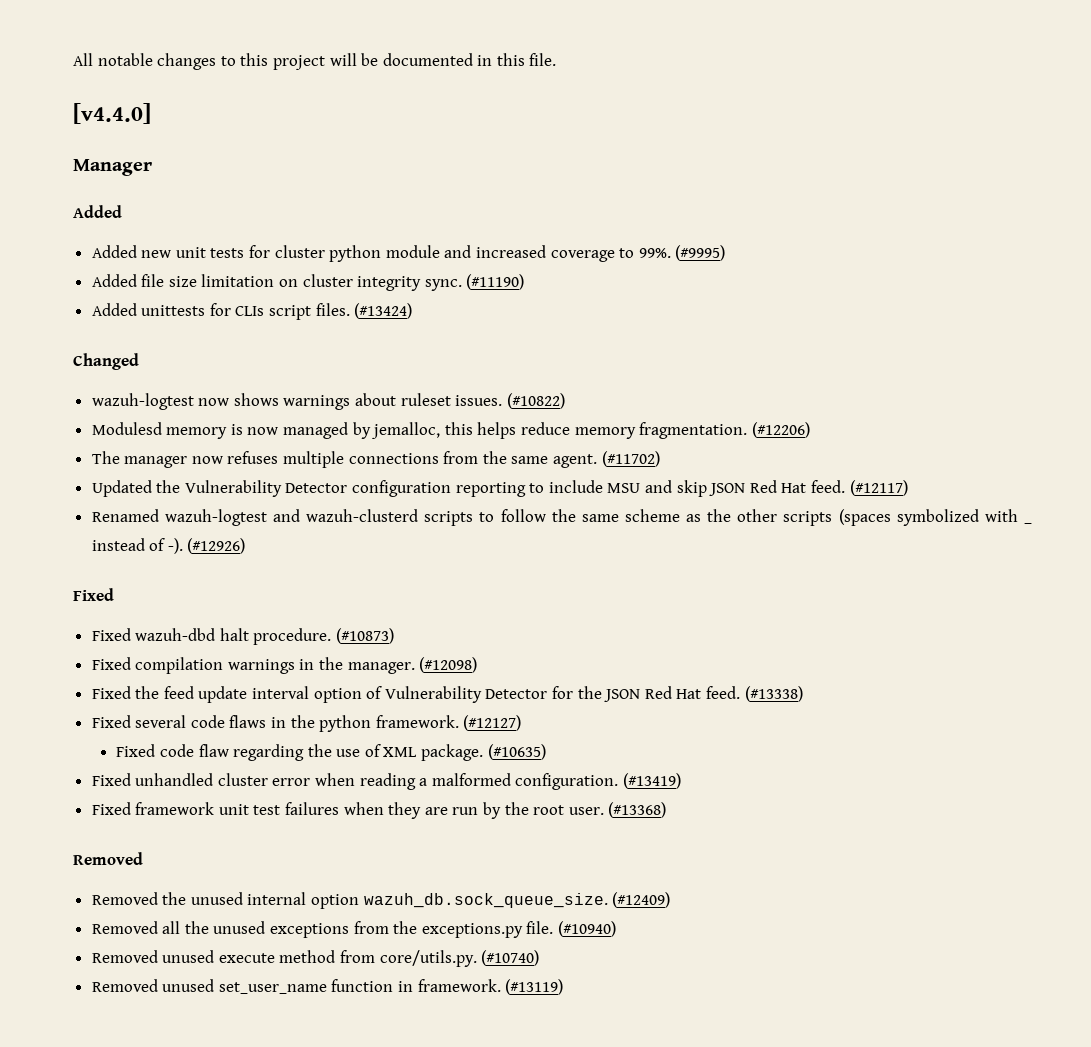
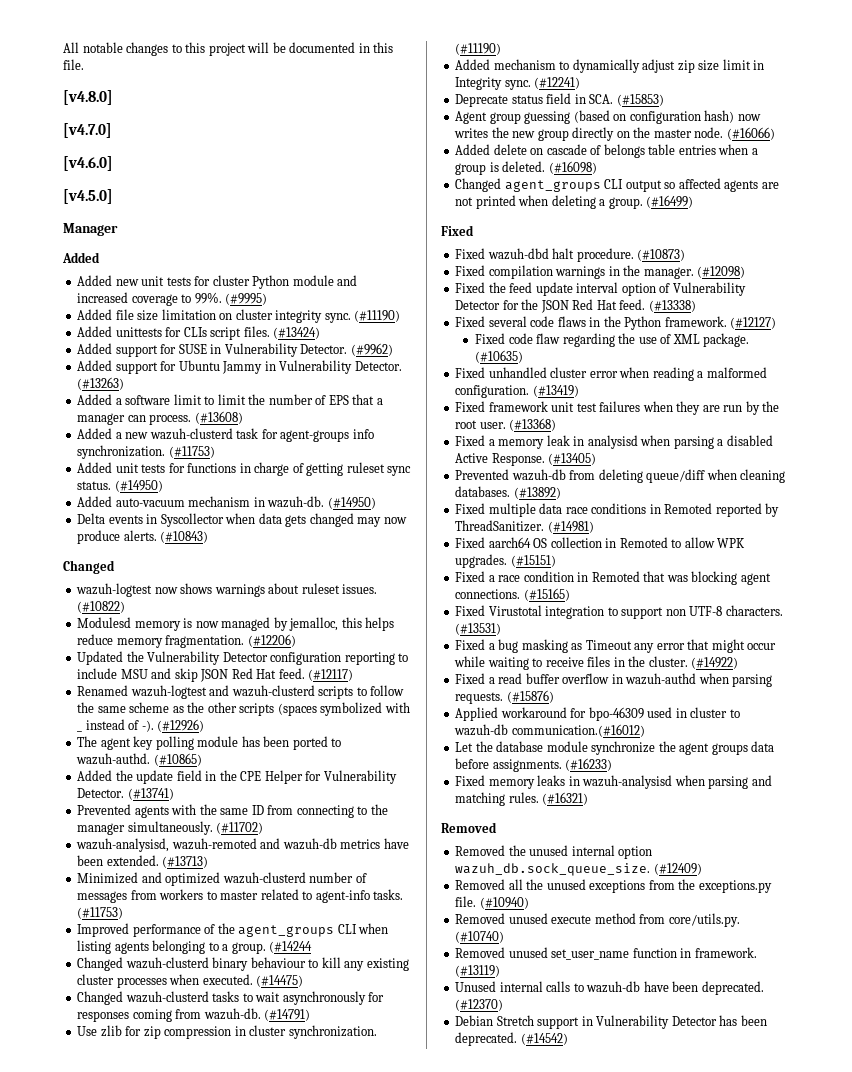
- [v4.4.0]
+ [v4.8.0]
+ [v4.7.0]
+ [v4.6.0]
+ [v4.5.0]
- Added new unit tests for cluster python module and increased coverage to 99%.
+ Added new unit tests for cluster Python module and increased coverage to 99%.
+ Added support for SUSE in Vulnerability Detector. (#9962)
+ Added support for Ubuntu Jammy in Vulnerability Detector. (#13263)
+ Added a software limit to limit the number of EPS that a manager can process. (#13608)
+ Added a new wazuh-clusterd task for agent-groups info synchronization. (#11753)
+ Added unit tests for functions in charge of getting ruleset sync status. (#14950)
+ Added auto-vacuum mechanism in wazuh-db. (#14950)
+ Delta events in Syscollector when data gets changed may now produce alerts. (#10843)
- The manager now refuses multiple connections from the same agent. (#11702)
+ The agent key polling module has been ported to wazuh-authd. (#10865)
+ Added the update field in the CPE Helper for Vulnerability Detector. (#13741)
+ Prevented agents with the same ID from connecting to the manager simultaneously. (#11702)
+ wazuh-analysisd, wazuh-remoted and wazuh-db metrics have been extended. (#13713)
+ Minimized and optimized wazuh-clusterd number of messages from workers to master related to agent-info tasks. (#11753)
+ Improved performance of the agent_groups CLI when listing agents belonging to a group. (#14244
+ Changed wazuh-clusterd binary behaviour to kill any existing cluster processes when executed. (#14475)
+ Changed wazuh-clusterd tasks to wait asynchronously for responses coming from wazuh-db. (#14791)
+ Use zlib for zip compression in cluster synchronization. (#11190)
+ Added mechanism to dynamically adjust zip size limit in Integrity sync. (#12241)
+ Deprecate status field in SCA. (#15853)
+ Agent group guessing (based on configuration hash) now writes the new group directly on the master node. (#16066)
+ Added delete on cascade of belongs table entries when a group is deleted. (#16098)
+ Changed agent_groups CLI output so affected agents are not printed when deleting a group. (#16499)
- Fixed several code flaws in the python framework.
+ Fixed several code flaws in the Python framework.
+ Fixed a memory leak in analysisd when parsing a disabled Active Response. (#13405)
+ Prevented wazuh-db from deleting queue/diff when cleaning databases. (#13892)
+ Fixed multiple data race conditions in Remoted reported by ThreadSanitizer. (#14981)
+ Fixed aarch64 OS collection in Remoted to allow WPK upgrades. (#15151)
+ Fixed a race condition in Remoted that was blocking agent connections. (#15165)
+ Fixed Virustotal integration to support non UTF-8 characters. (#13531)
+ Fixed a bug masking as Timeout any error that might occur while waiting to receive files in the cluster. (#14922)
+ Fixed a read buffer overflow in wazuh-authd when parsing requests. (#15876)
+ Applied workaround for bpo-46309 used in cluster to wazuh-db communication.(#16012)
+ Let the database module synchronize the agent groups data before assignments. (#16233)
+ Fixed memory leaks in wazuh-analysisd when parsing and matching rules. (#16321)
+ Unused internal calls to wazuh-db have been deprecated. (#12370)
+ Debian Stretch support in Vulnerability Detector has been deprecated. (#14542)

